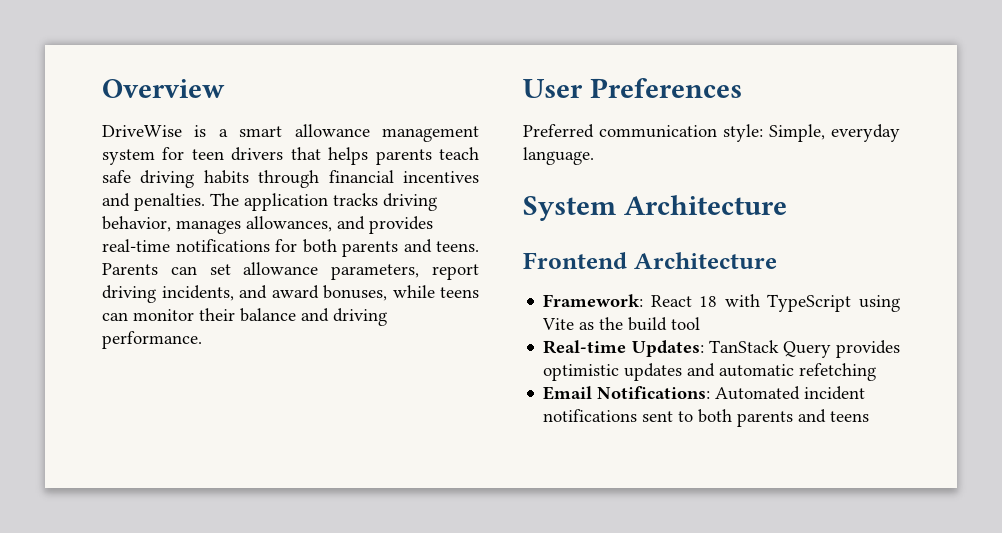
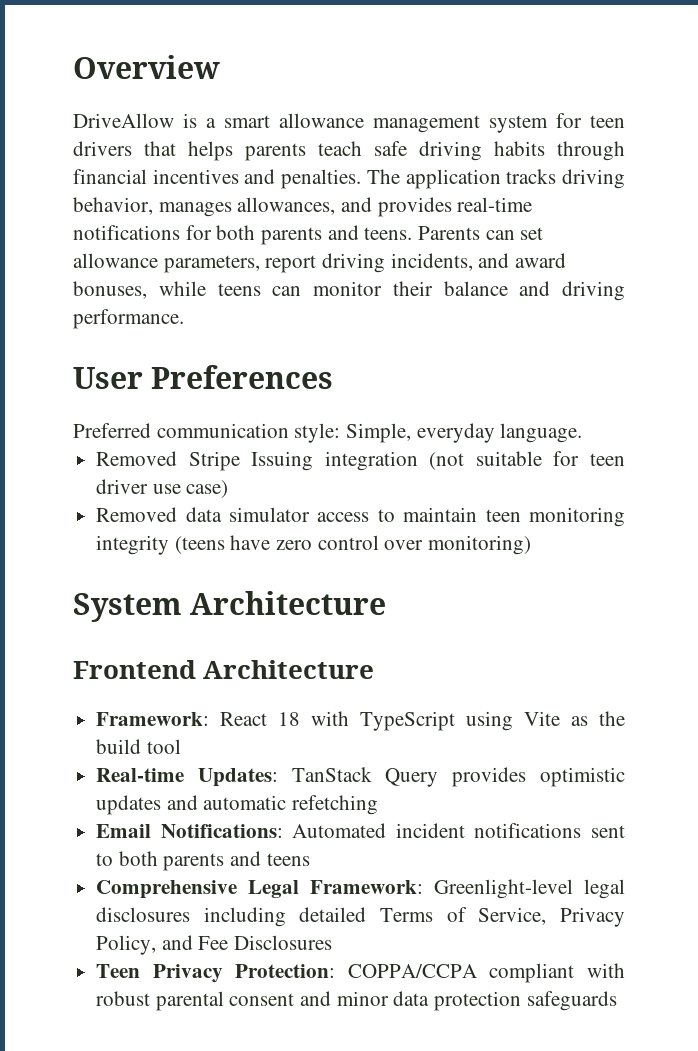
- DriveWise is a smart allowance management system for teen drivers that helps parents teach safe driving habits through financial incentives and penalties.
+ DriveAllow is a smart allowance management system for teen drivers that helps parents teach safe driving habits through financial incentives and penalties.
+ Removed Stripe Issuing integration (not suitable for teen driver use case)
+ Removed data simulator access to maintain teen monitoring integrity (teens have zero control over monitoring)
+ Comprehensive Legal Framework: Greenlight-level legal disclosures including detailed Terms of Service, Privacy Policy, and Fee Disclosures
+ Teen Privacy Protection: COPPA/CCPA compliant with robust parental consent and minor data protection safeguards

